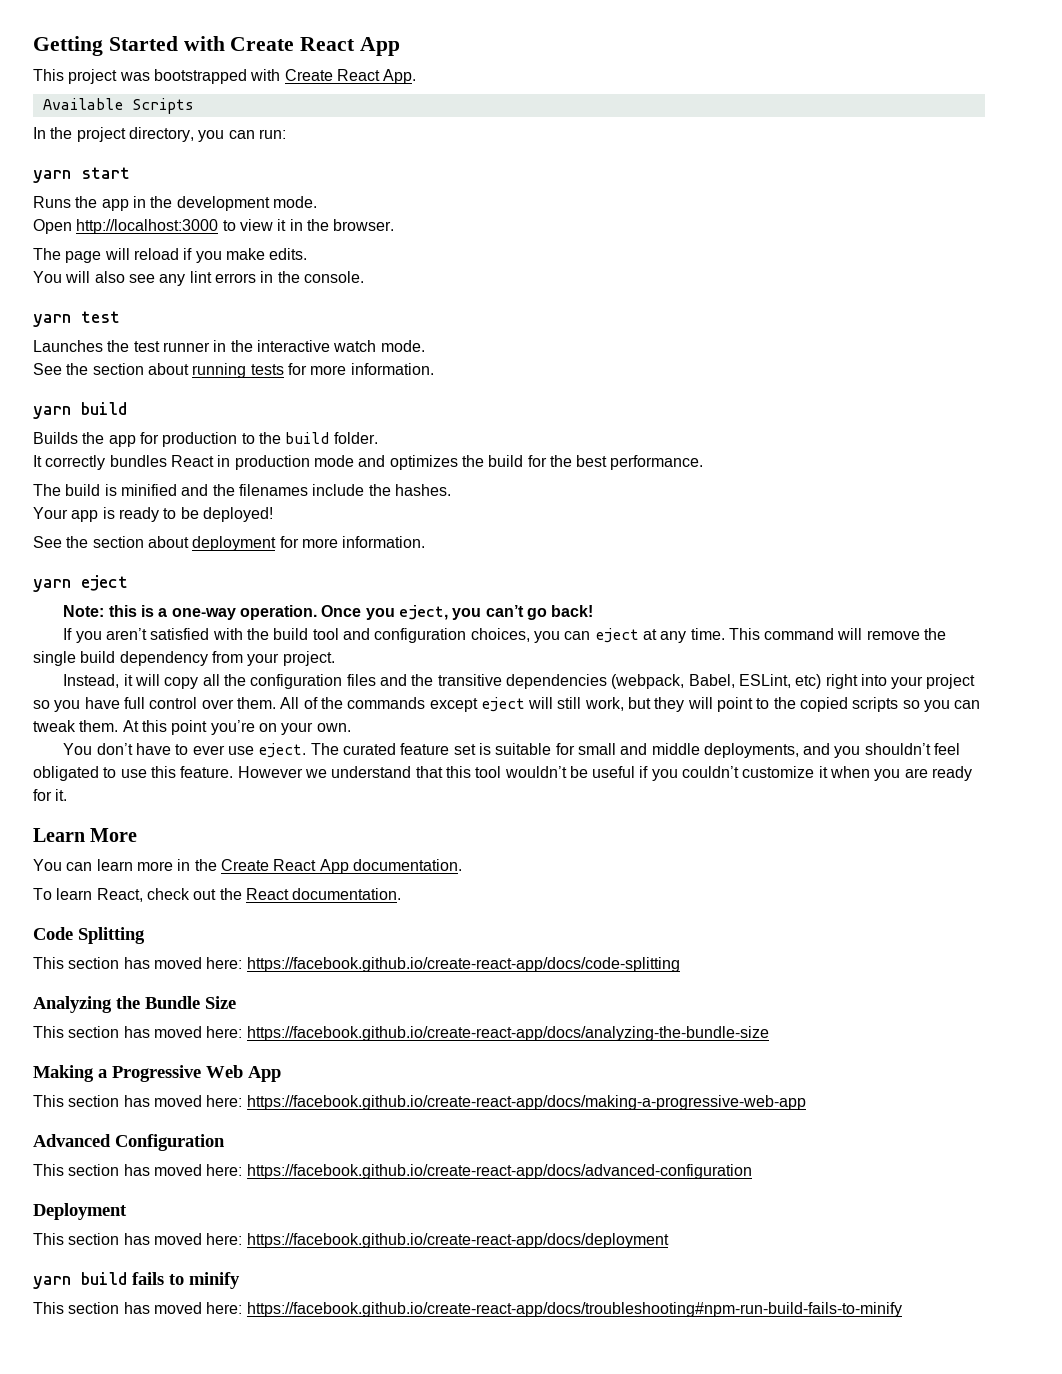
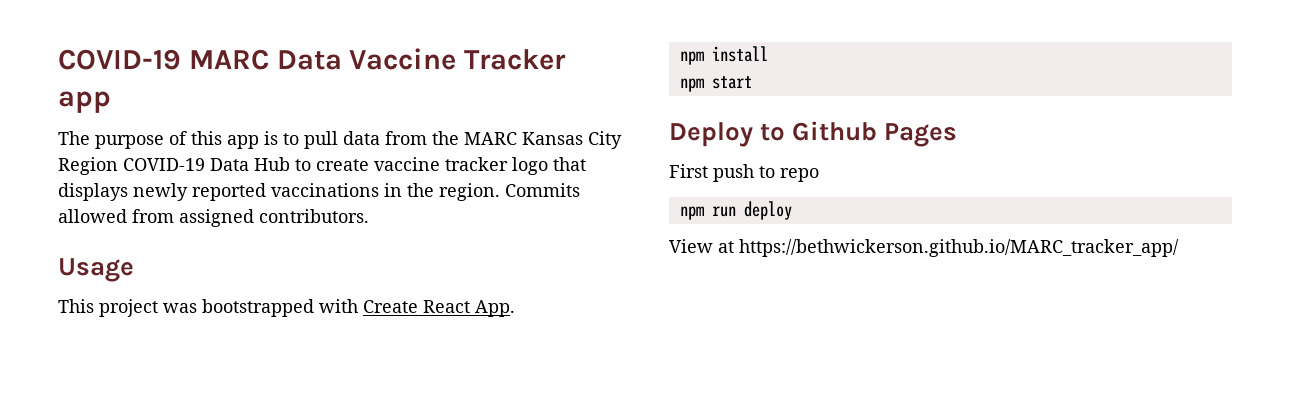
- Getting Started with Create React App
+ COVID-19 MARC Data Vaccine Tracker app
+ The purpose of this app is to pull data from the MARC Kansas City Region COVID-19 Data Hub to create vaccine tracker logo that displays newly reported vaccinations in the region. Commits allowed from assigned contributors.
+ Usage
- Available Scripts
- In the project directory, you can run:
- yarn start
- Runs the app in the development mode.
- Open http://localhost:3000 to view it in the browser.
- The page will reload if you make edits.
- You will also see any lint errors in the console.
- yarn test
- Launches the test runner in the interactive watch mode.
- See the section about running tests for more information.
- yarn build
- Builds the app for production to the build folder.
- It correctly bundles React in production mode and optimizes the build for the best performance.
- The build is minified and the filenames include the hashes.
- Your app is ready to be deployed!
- See the section about deployment for more information.
- yarn eject
- Note: this is a one-way operation. Once you eject, you can’t go back!
- If you aren’t satisfied with the build tool and configuration choices, you can eject at any time. This command will remove the single build dependency from your project.
- Instead, it will copy all the configuration files and the transitive dependencies (webpack, Babel, ESLint, etc) right into your project so you have full control over them. All of the commands except eject will still work, but they will point to the copied scripts so you can tweak them. At this point you’re on your own.
- You don’t have to ever use eject. The curated feature set is suitable for small and middle deployments, and you shouldn’t feel obligated to use this feature. However we understand that this tool wouldn’t be useful if you couldn’t customize it when you are ready for it.
- Learn More
- You can learn more in the Create React App documentation.
- To learn React, check out the React documentation.
- Code Splitting
- This section has moved here: https://facebook.github.io/create-react-app/docs/code-splitting
- Analyzing the Bundle Size
- This section has moved here: https://facebook.github.io/create-react-app/docs/analyzing-the-bundle-size
- Making a Progressive Web App
- This section has moved here: https://facebook.github.io/create-react-app/docs/making-a-progressive-web-app
- Advanced Configuration
- This section has moved here: https://facebook.github.io/create-react-app/docs/advanced-configuration
- Deployment
- This section has moved here: https://facebook.github.io/create-react-app/docs/deployment
- yarn build fails to minify
- This section has moved here: https://facebook.github.io/create-react-app/docs/troubleshooting#npm-run-build-fails-to-minify
+ npm install
+ npm start
+ Deploy to Github Pages
+ First push to repo
+ npm run deploy
+ View at https://bethwickerson.github.io/MARC_tracker_app/

